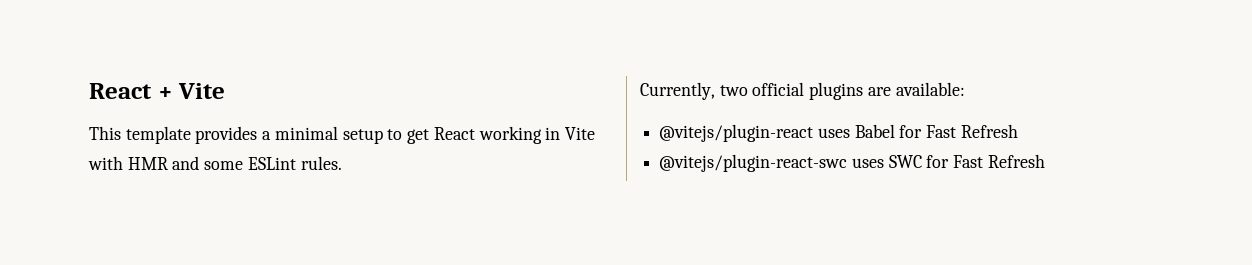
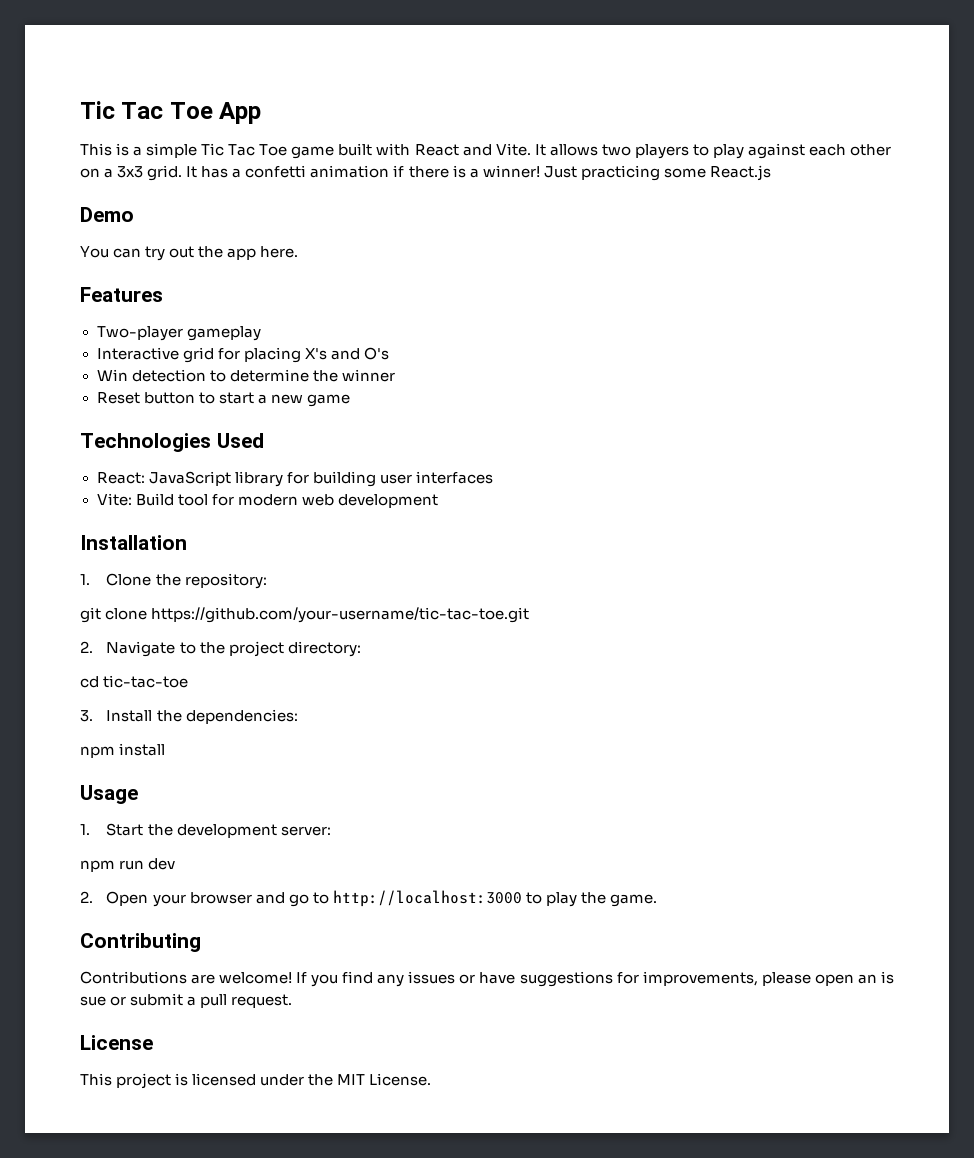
- React + Vite
- This template provides a minimal setup to get React working in Vite with HMR and some ESLint rules.
- Currently, two official plugins are available:
- @vitejs/plugin-react uses Babel for Fast Refresh
- @vitejs/plugin-react-swc uses SWC for Fast Refresh
+ Tic Tac Toe App
+ This is a simple Tic Tac Toe game built with React and Vite. It allows two players to play against each other on a 3x3 grid. It has a confetti animation if there is a winner! Just practicing some React.js
+ Demo
+ You can try out the app here.
+ Features
+ Two-player gameplay
+ Interactive grid for placing X's and O's
+ Win detection to determine the winner
+ Reset button to start a new game
+ Technologies Used
+ React: JavaScript library for building user interfaces
+ Vite: Build tool for modern web development
+ Installation
+ 1. Clone the repository:
+ git clone https://github.com/your-username/tic-tac-toe.git
+ 2. Navigate to the project directory:
+ cd tic-tac-toe
+ 3. Install the dependencies:
+ npm install
+ Usage
+ 1. Start the development server:
+ npm run dev
+ 2. Open your browser and go to http://localhost:3000 to play the game.
+ Contributing
+ Contributions are welcome! If you find any issues or have suggestions for improvements, please open an is sue or submit a pull request.
+ License
+ This project is licensed under the MIT License.

